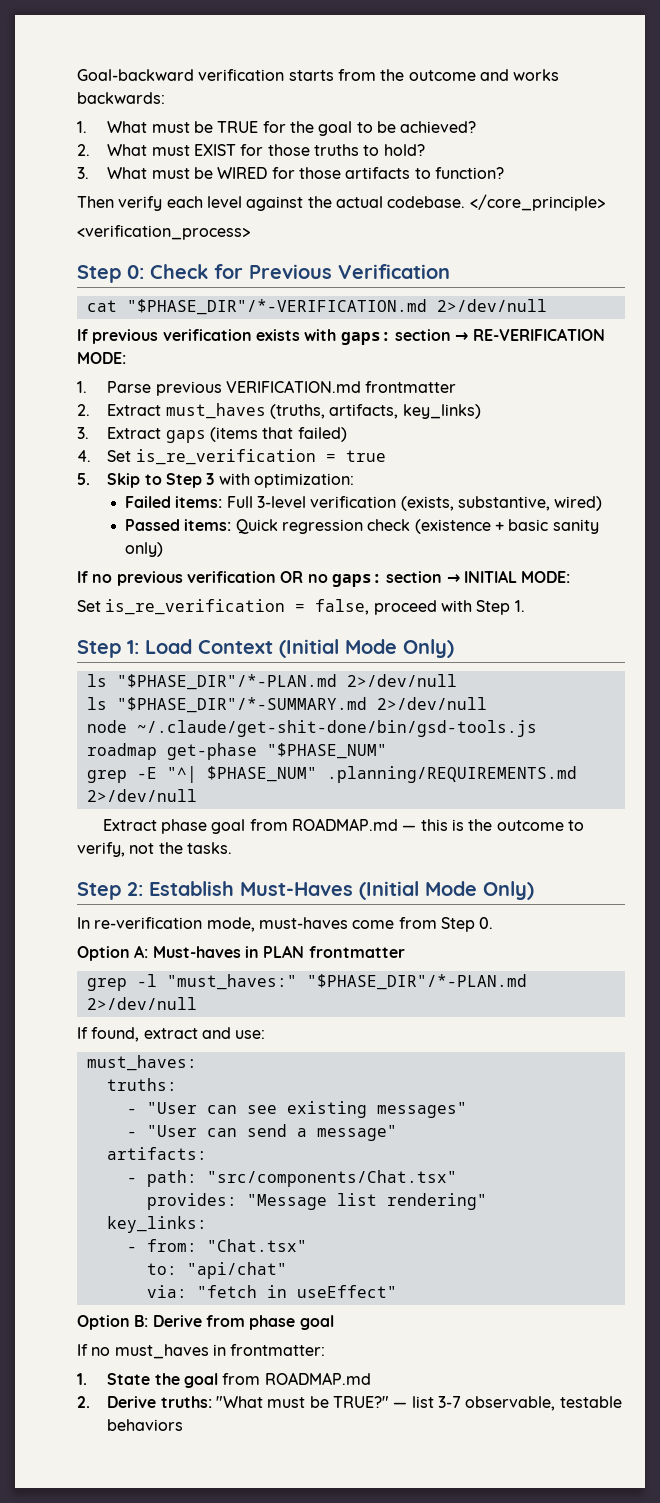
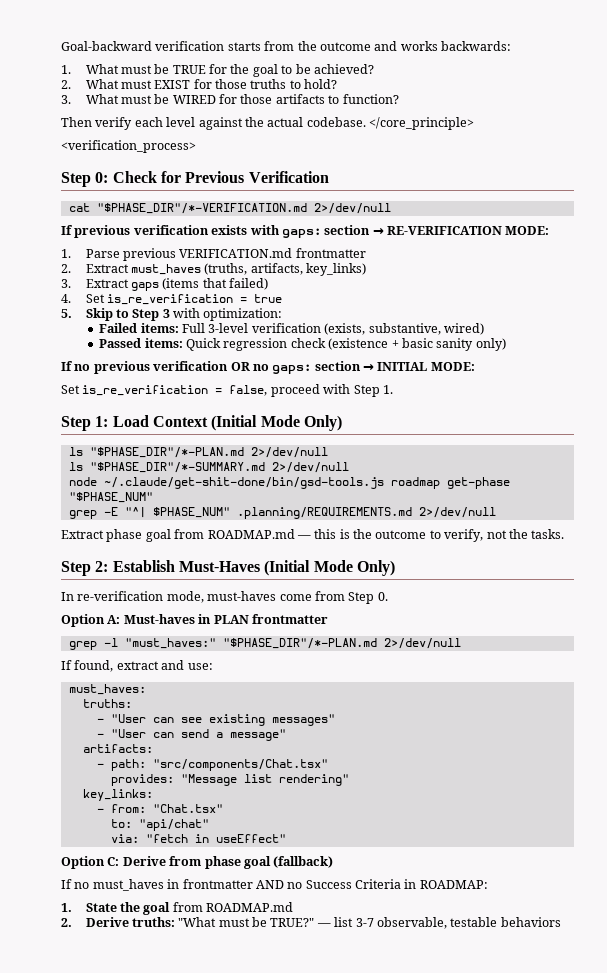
- Option B: Derive from phase goal
+ Option C: Derive from phase goal (fallback)
- If no must_haves in frontmatter:
+ If no must_haves in frontmatter AND no Success Criteria in ROADMAP:

